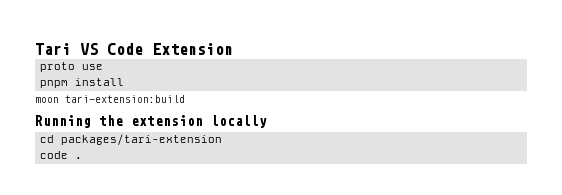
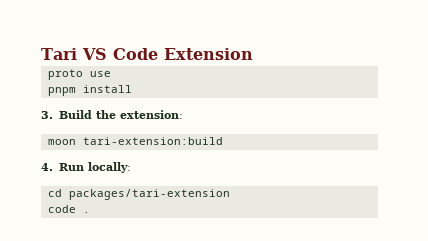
+ 3. Build the extension:
  moon tari-extension:build
- Running the extension locally
+ 4. Run locally:

